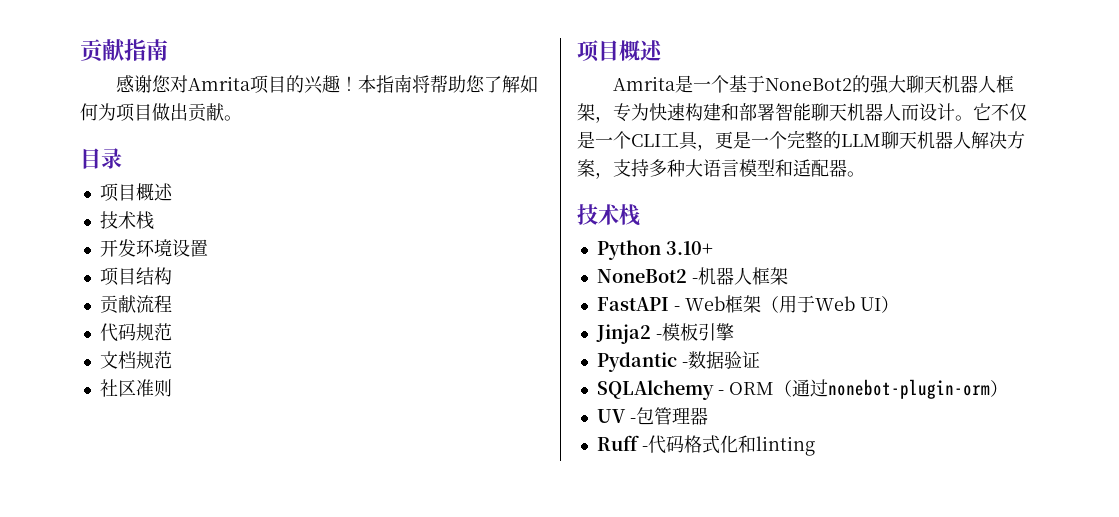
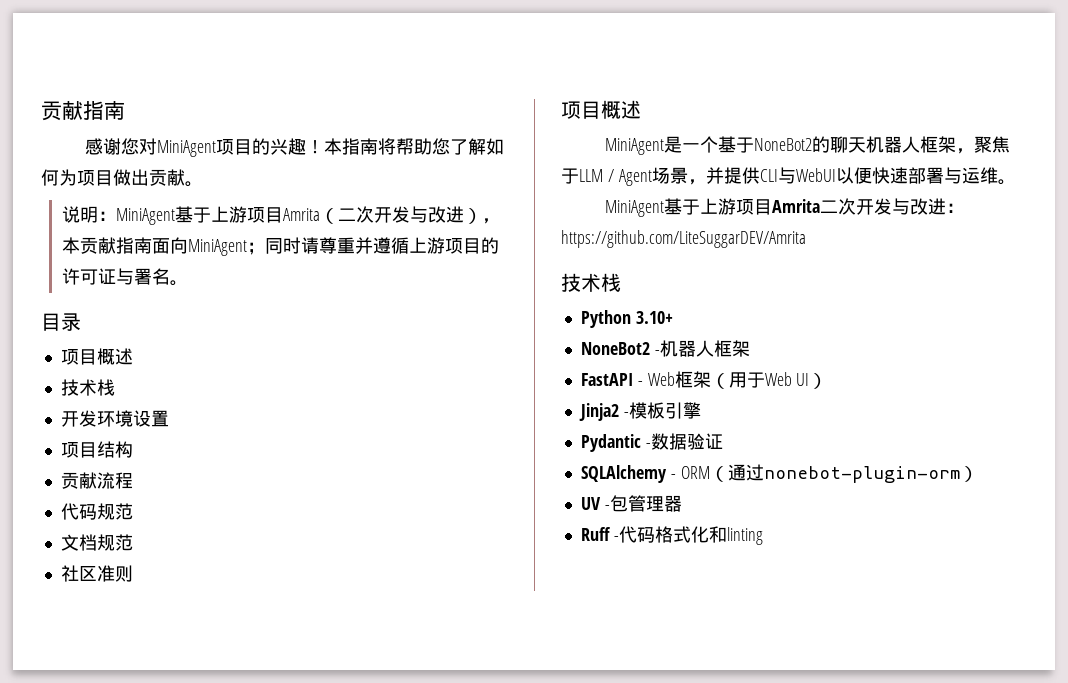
- 感谢您对Amrita项目的兴趣！
+ 感谢您对MiniAgent项目的兴趣！
+ 说明：MiniAgent基于上游项目Amrita（二次开发与改进），本贡献指南面向MiniAgent；同时请尊重并遵循上游项目的许可证与署名。
- Amrita是一个基于NoneBot2的强大聊天机器人框架，专为快速构建和部署智能聊天机器人而设计。它不仅是一个CLI工具，更是一个完整的LLM聊天机器人解决方案，支持多种大语言模型和适配器。
+ MiniAgent是一个基于NoneBot2的聊天机器人框架，聚焦于LLM / Agent场景，并提供CLI与WebUI以便快速部署与运维。
+ MiniAgent基于上游项目Amrita二次开发与改进：https://github.com/LiteSuggarDEV/Amrita

